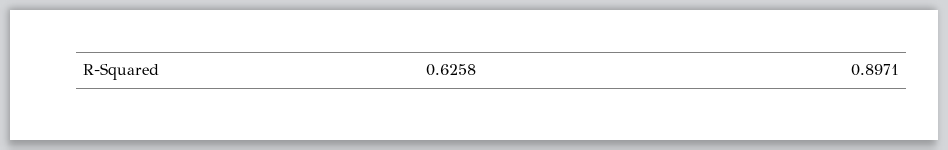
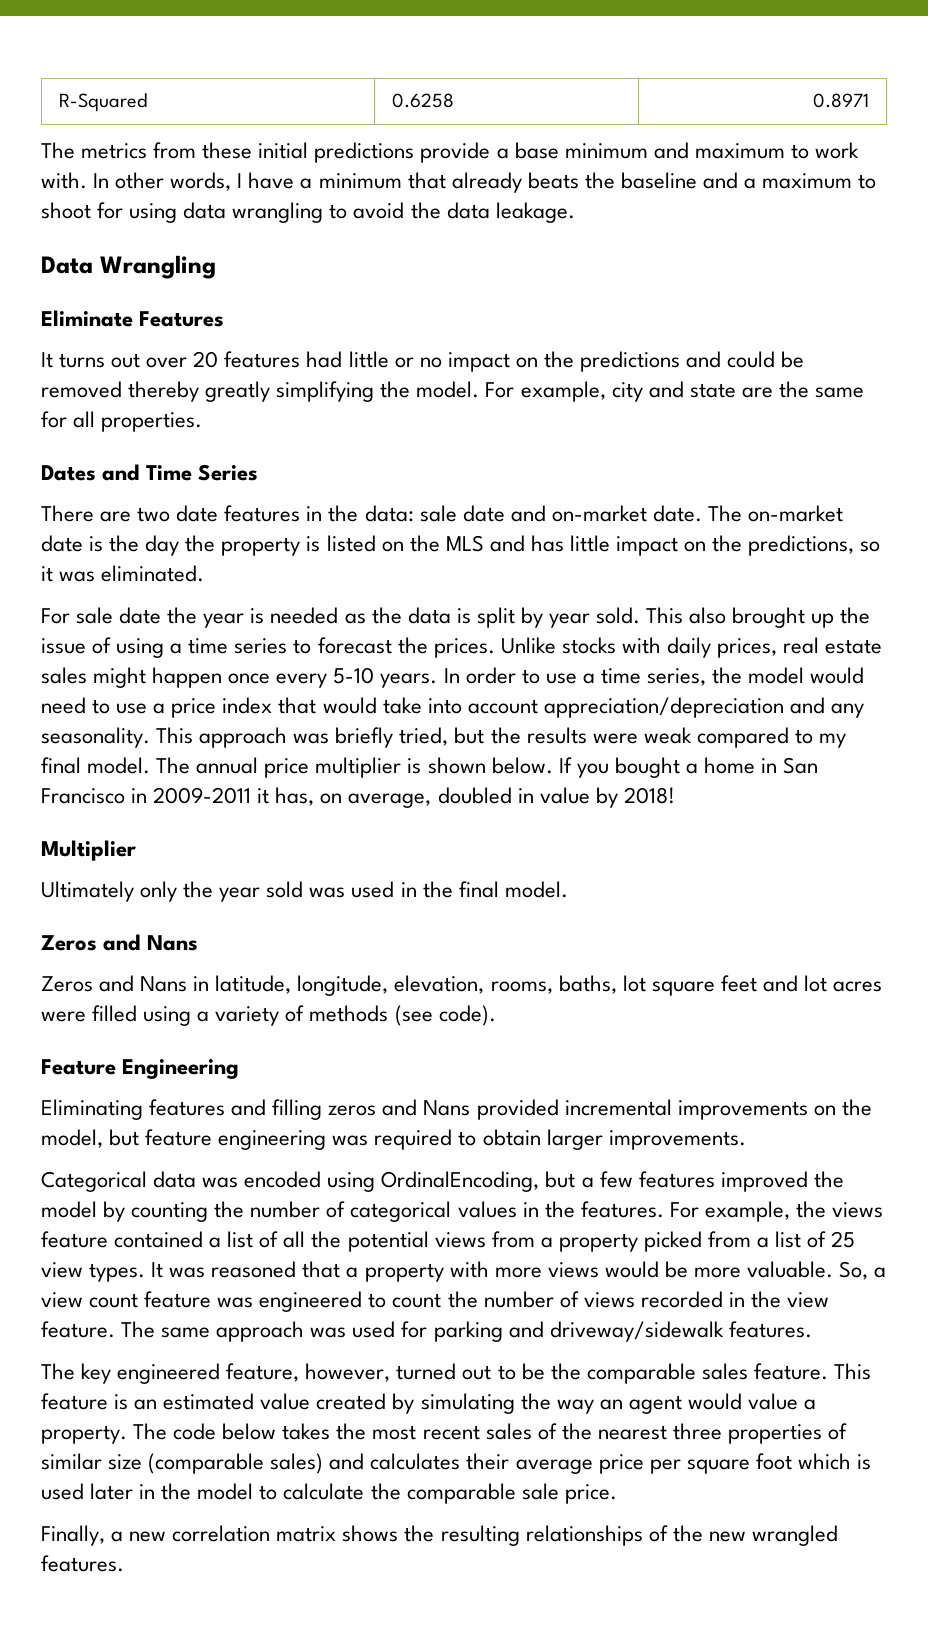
+ The metrics from these initial predictions provide a base minimum and maximum to work with. In other words, I have a minimum that already beats the baseline and a maximum to shoot for using data wrangling to avoid the data leakage.
+ Data Wrangling
+ Eliminate Features
+ It turns out over 20 features had little or no impact on the predictions and could be removed thereby greatly simplifying the model. For example, city and state are the same for all properties.
+ Dates and Time Series
+ There are two date features in the data: sale date and on-market date. The on-market date is the day the property is listed on the MLS and has little impact on the predictions, so it was eliminated.
+ For sale date the year is needed as the data is split by year sold. This also brought up the issue of using a time series to forecast the prices. Unlike stocks with daily prices, real estate sales might happen once every 5-10 years. In order to use a time series, the model would need to use a price index that would take into account appreciation/depreciation and any seasonality. This approach was briefly tried, but the results were weak compared to my final model. The annual price multiplier is shown below. If you bought a home in San Francisco in 2009-2011 it has, on average, doubled in value by 2018!
+ Multiplier
+ Ultimately only the year sold was used in the final model.
+ Zeros and Nans
+ Zeros and Nans in latitude, longitude, elevation, rooms, baths, lot square feet and lot acres were filled using a variety of methods (see code).
+ Feature Engineering
+ Eliminating features and filling zeros and Nans provided incremental improvements on the model, but feature engineering was required to obtain larger improvements.
+ Categorical data was encoded using OrdinalEncoding, but a few features improved the model by counting the number of categorical values in the features. For example, the views feature contained a list of all the potential views from a property picked from a list of 25 view types. It was reasoned that a property with more views would be more valuable. So, a view count feature was engineered to count the number of views recorded in the view feature. The same approach was used for parking and driveway/sidewalk features.
+ The key engineered feature, however, turned out to be the comparable sales feature. This feature is an estimated value created by simulating the way an agent would value a property. The code below takes the most recent sales of the nearest three properties of similar size (comparable sales) and calculates their average price per square foot which is used later in the model to calculate the comparable sale price.
+ Finally, a new correlation matrix shows the resulting relationships of the new wrangled features.

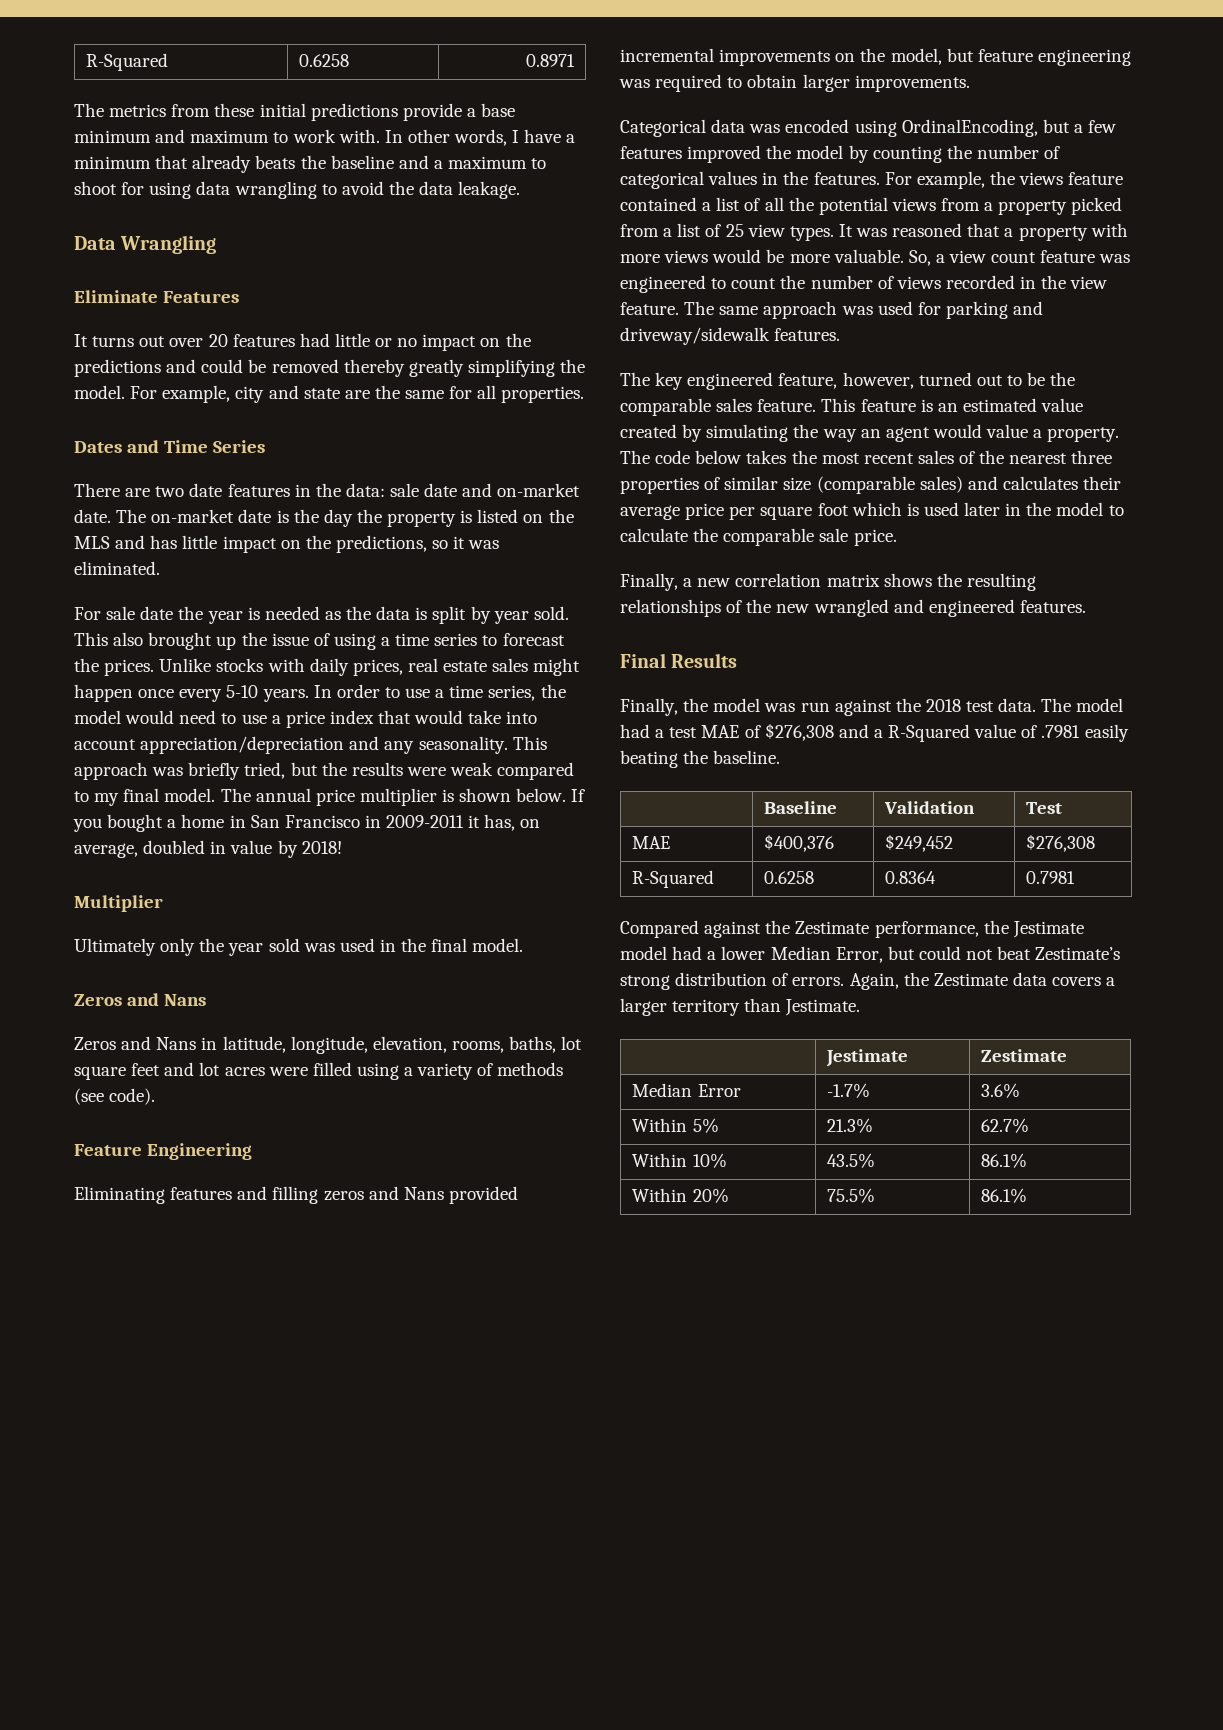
- Finally, a new correlation matrix shows the resulting relationships of the new wrangled features.
+ Finally, a new correlation matrix shows the resulting relationships of the new wrangled and engineered features.
+ Final Results
+ Finally, the model was run against the 2018 test data. The model had a test MAE of $276,308 and a R-Squared value of .7981 easily beating the baseline.
+ | Baseline | Validation | Test
+ MAE | $400,376 | $249,452 | $276,308
+ R-Squared | 0.6258 | 0.8364 | 0.7981
+ Compared against the Zestimate performance, the Jestimate model had a lower Median Error, but could not beat Zestimate’s strong distribution of errors. Again, the Zestimate data covers a larger territory than Jestimate.
+ | Jestimate | Zestimate
+ Median Error | -1.7% | 3.6%
+ Within 5% | 21.3% | 62.7%
+ Within 10% | 43.5% | 86.1%
+ Within 20% | 75.5% | 86.1%

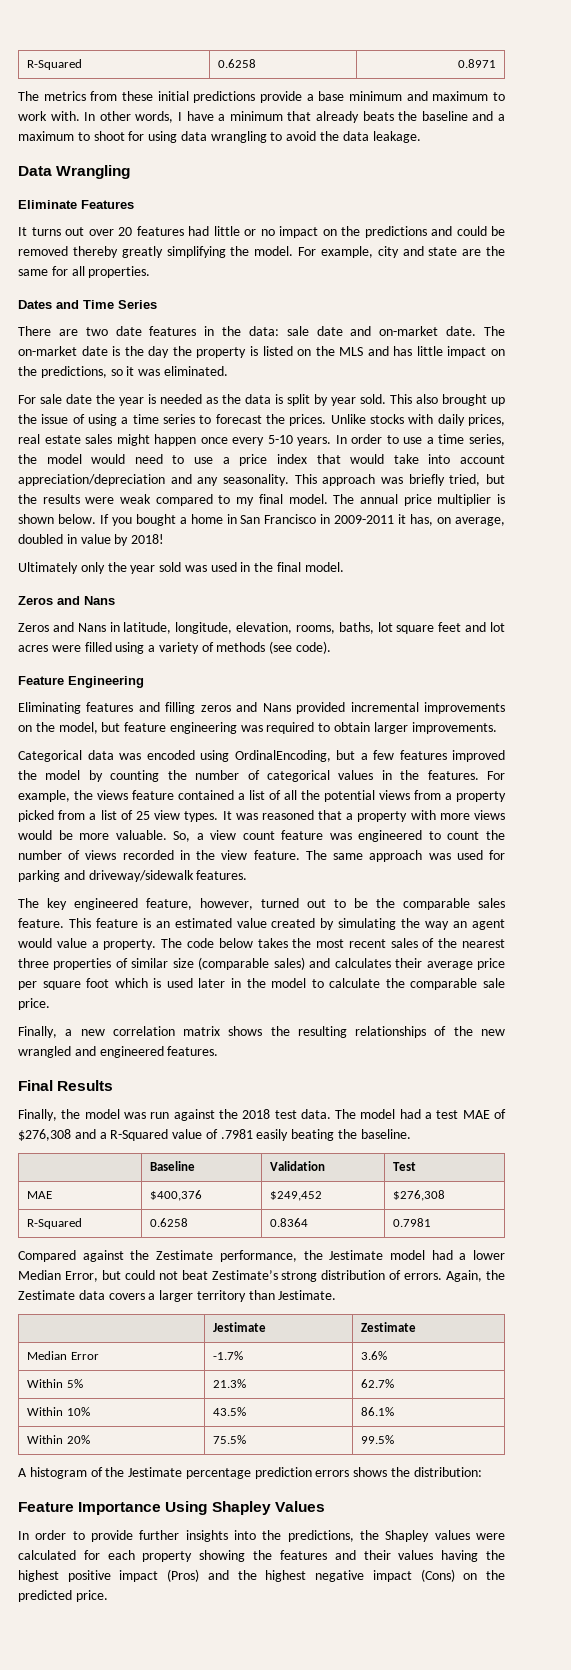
- Multiplier
- Within 20% | 75.5% | 86.1%
+ Within 20% | 75.5% | 99.5%
+ A histogram of the Jestimate percentage prediction errors shows the distribution:
+ Feature Importance Using Shapley Values
+ In order to provide further insights into the predictions, the Shapley values were calculated for each property showing the features and their values having the highest positive impact (Pros) and the highest negative impact (Cons) on the predicted price.

